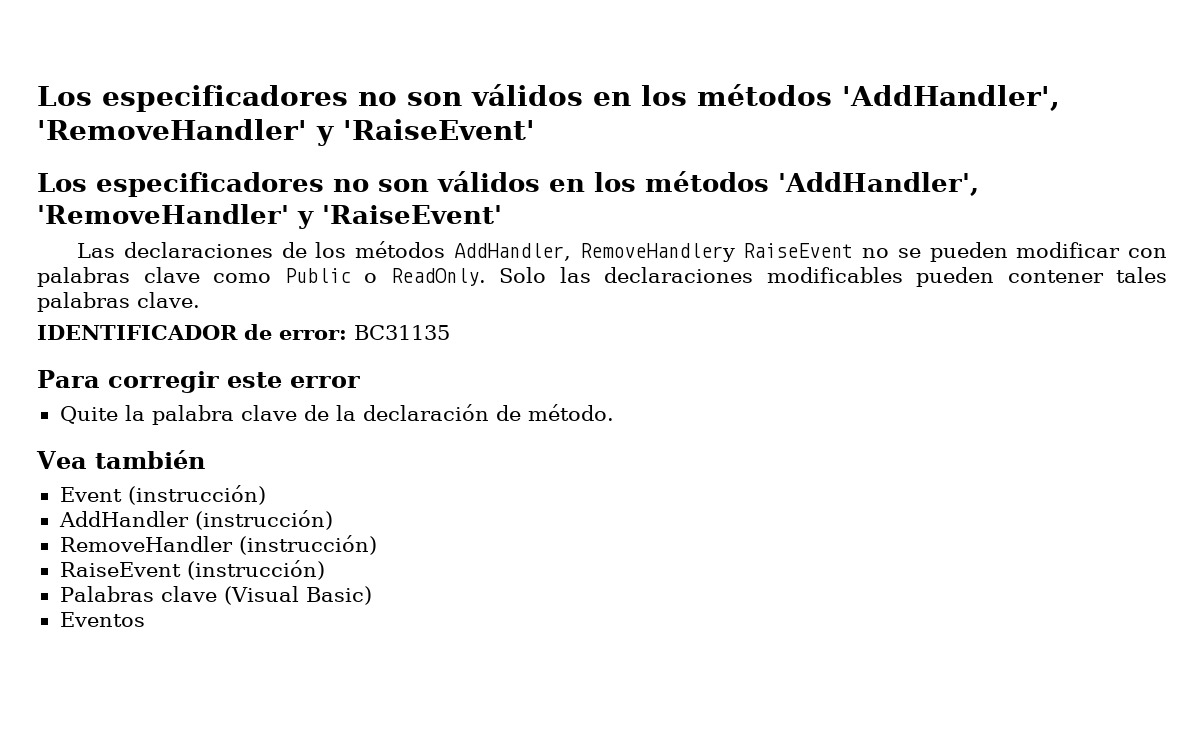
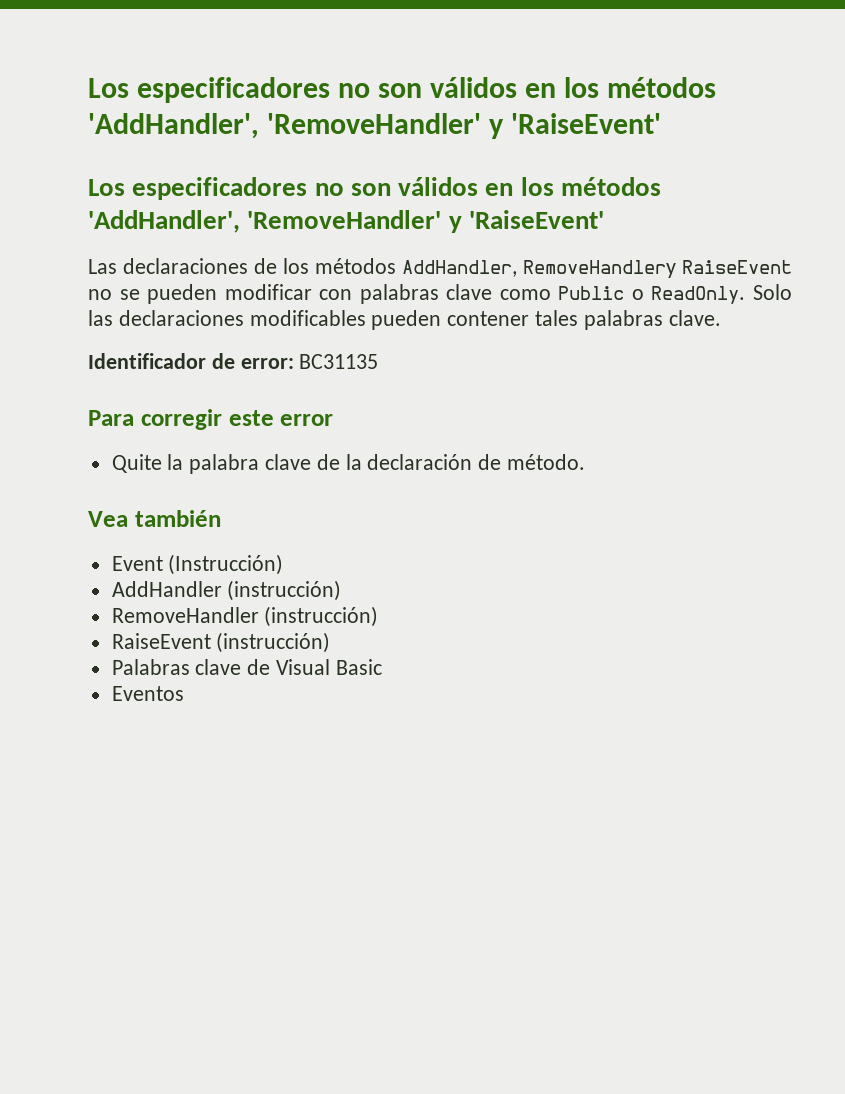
- IDENTIFICADOR de error: BC31135
+ Identificador de error: BC31135
- Event (instrucción)
+ Event (Instrucción)
- Palabras clave (Visual Basic)
+ Palabras clave de Visual Basic

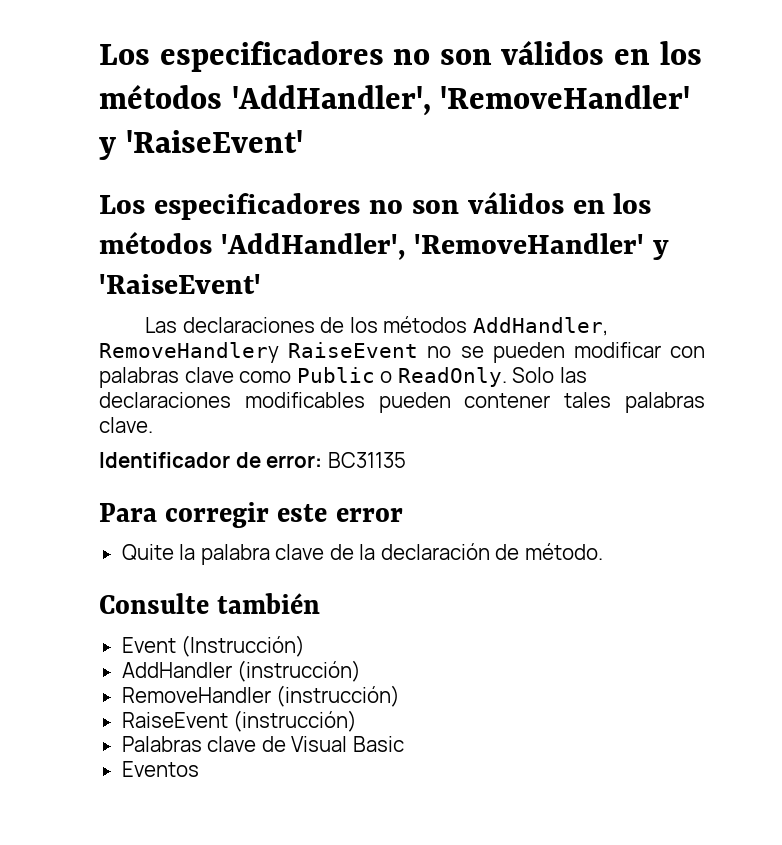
- Vea también
+ Consulte también

